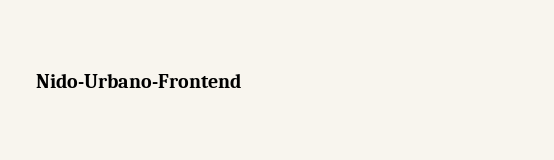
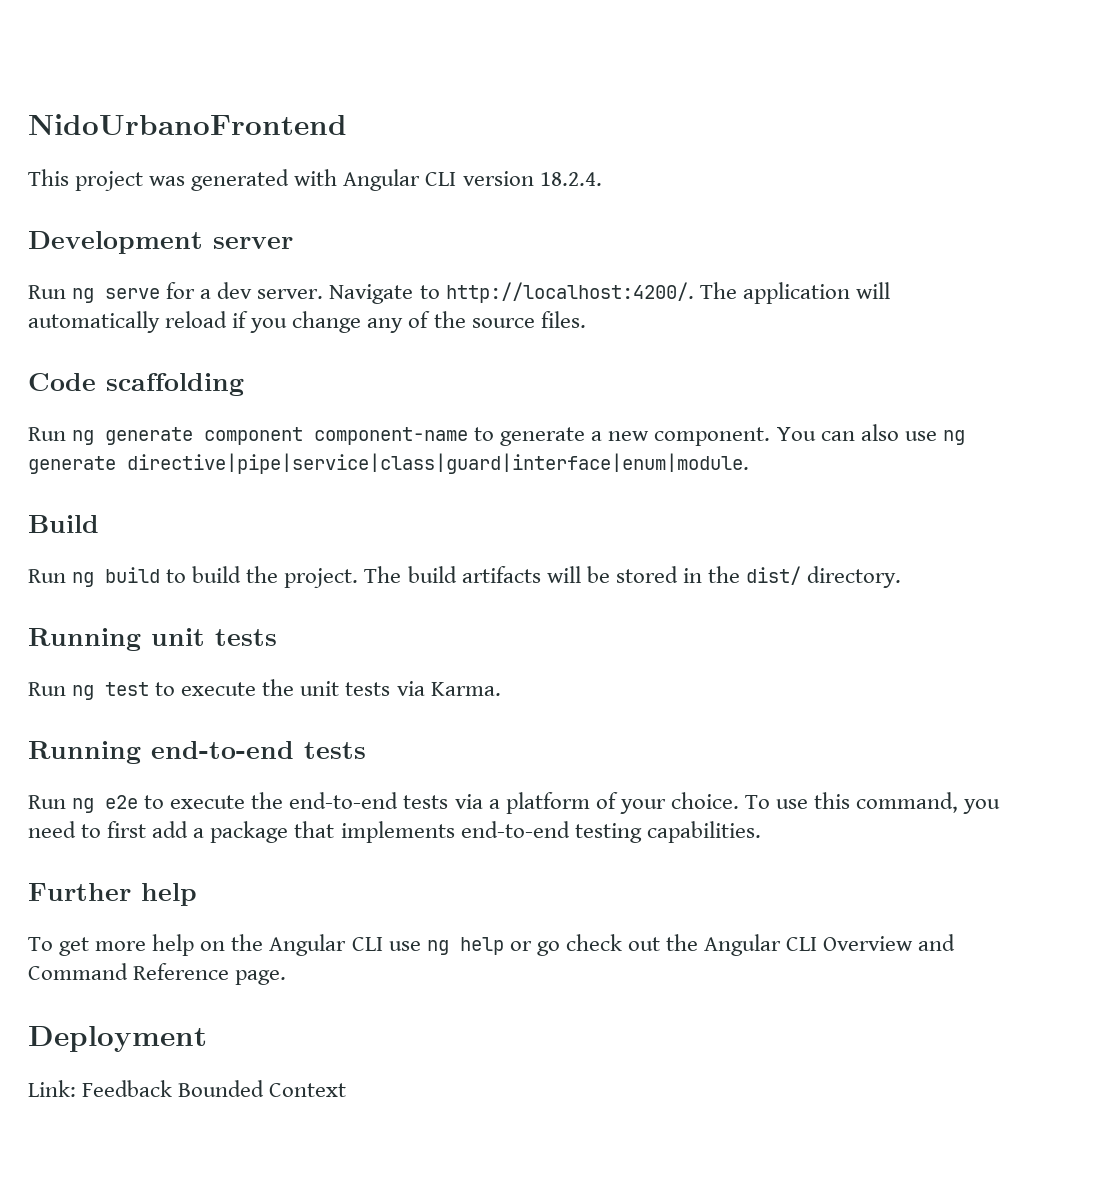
- Nido-Urbano-Frontend
+ NidoUrbanoFrontend
+ This project was generated with Angular CLI version 18.2.4.
+ Development server
+ Run ng serve for a dev server. Navigate to http://localhost:4200/. The application will automatically reload if you change any of the source files.
+ Code scaffolding
+ Run ng generate component component-name to generate a new component. You can also use ng generate directive|pipe|service|class|guard|interface|enum|module.
+ Build
+ Run ng build to build the project. The build artifacts will be stored in the dist/ directory.
+ Running unit tests
+ Run ng test to execute the unit tests via Karma.
+ Running end-to-end tests
+ Run ng e2e to execute the end-to-end tests via a platform of your choice. To use this command, you need to first add a package that implements end-to-end testing capabilities.
+ Further help
+ To get more help on the Angular CLI use ng help or go check out the Angular CLI Overview and Command Reference page.
+ Deployment
+ Link: Feedback Bounded Context

